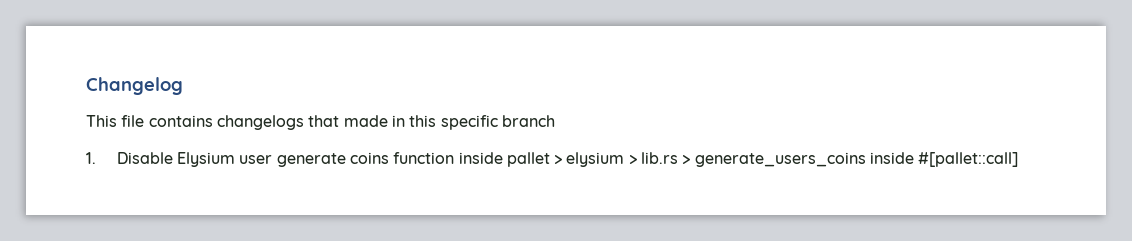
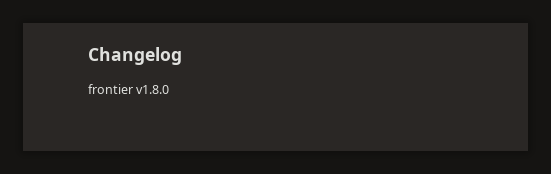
- This file contains changelogs that made in this specific branch
- 1. Disable Elysium user generate coins function inside pallet > elysium > lib.rs > generate_users_coins inside #[pallet::call]
+ frontier v1.8.0

